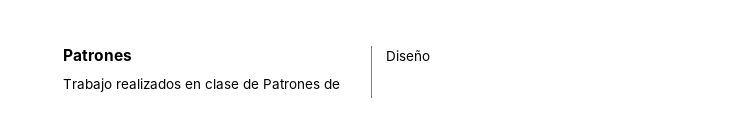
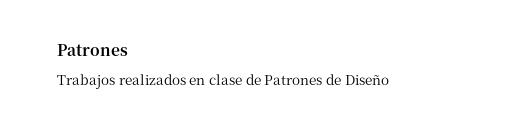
- Trabajo realizados en clase de Patrones de Diseño
+ Trabajos realizados en clase de Patrones de Diseño

